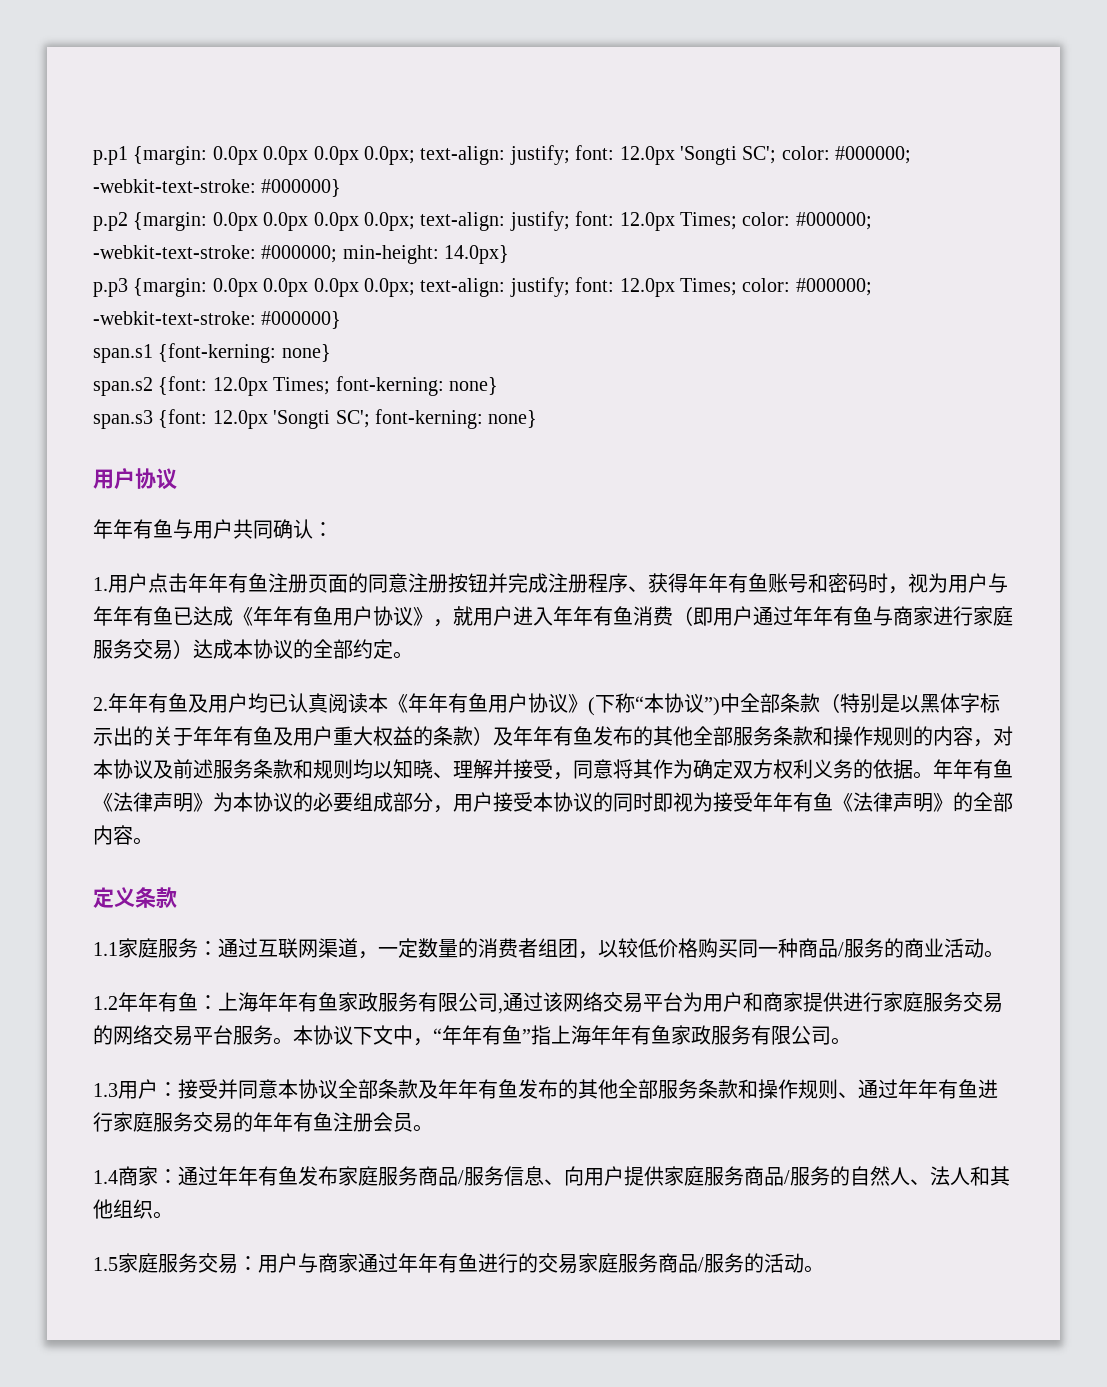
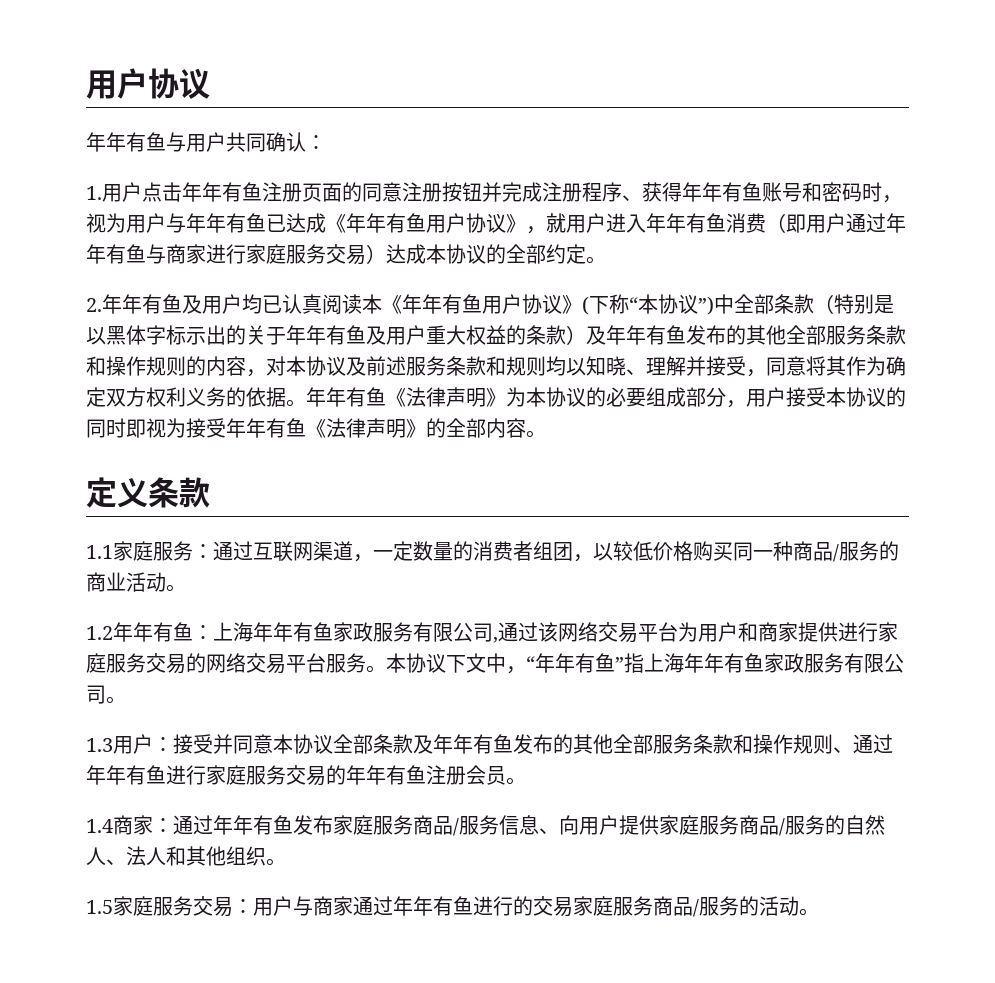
- p.p1 {margin: 0.0px 0.0px 0.0px 0.0px; text-align: justify; font: 12.0px 'Songti SC'; color: #000000; -webkit-text-stroke: #000000}
- p.p2 {margin: 0.0px 0.0px 0.0px 0.0px; text-align: justify; font: 12.0px Times; color: #000000; -webkit-text-stroke: #000000; min-height: 14.0px}
- p.p3 {margin: 0.0px 0.0px 0.0px 0.0px; text-align: justify; font: 12.0px Times; color: #000000; -webkit-text-stroke: #000000}
- span.s1 {font-kerning: none}
- span.s2 {font: 12.0px Times; font-kerning: none}
- span.s3 {font: 12.0px 'Songti SC'; font-kerning: none}

